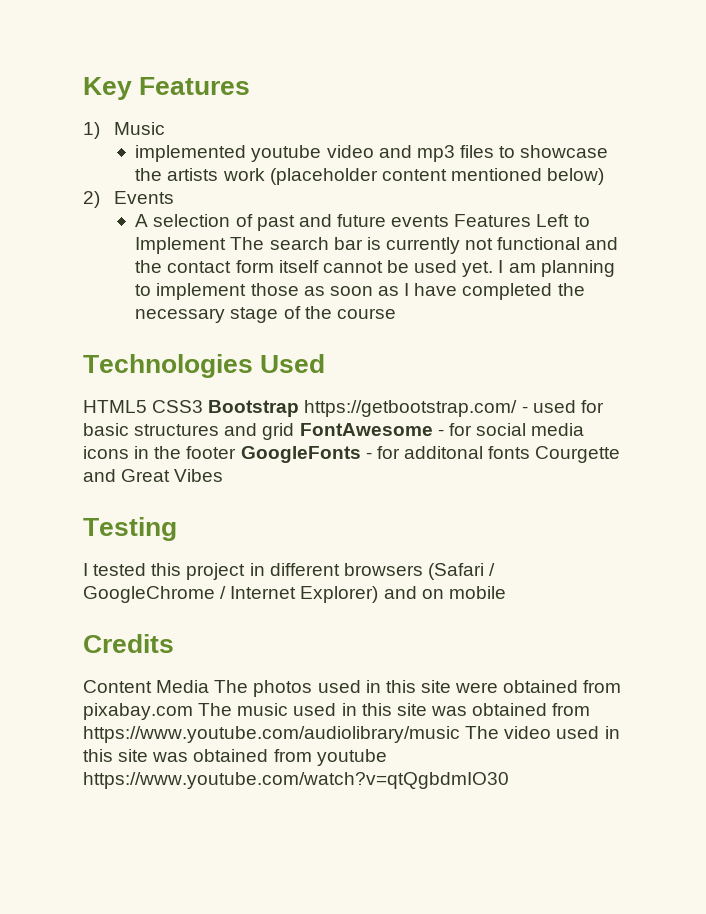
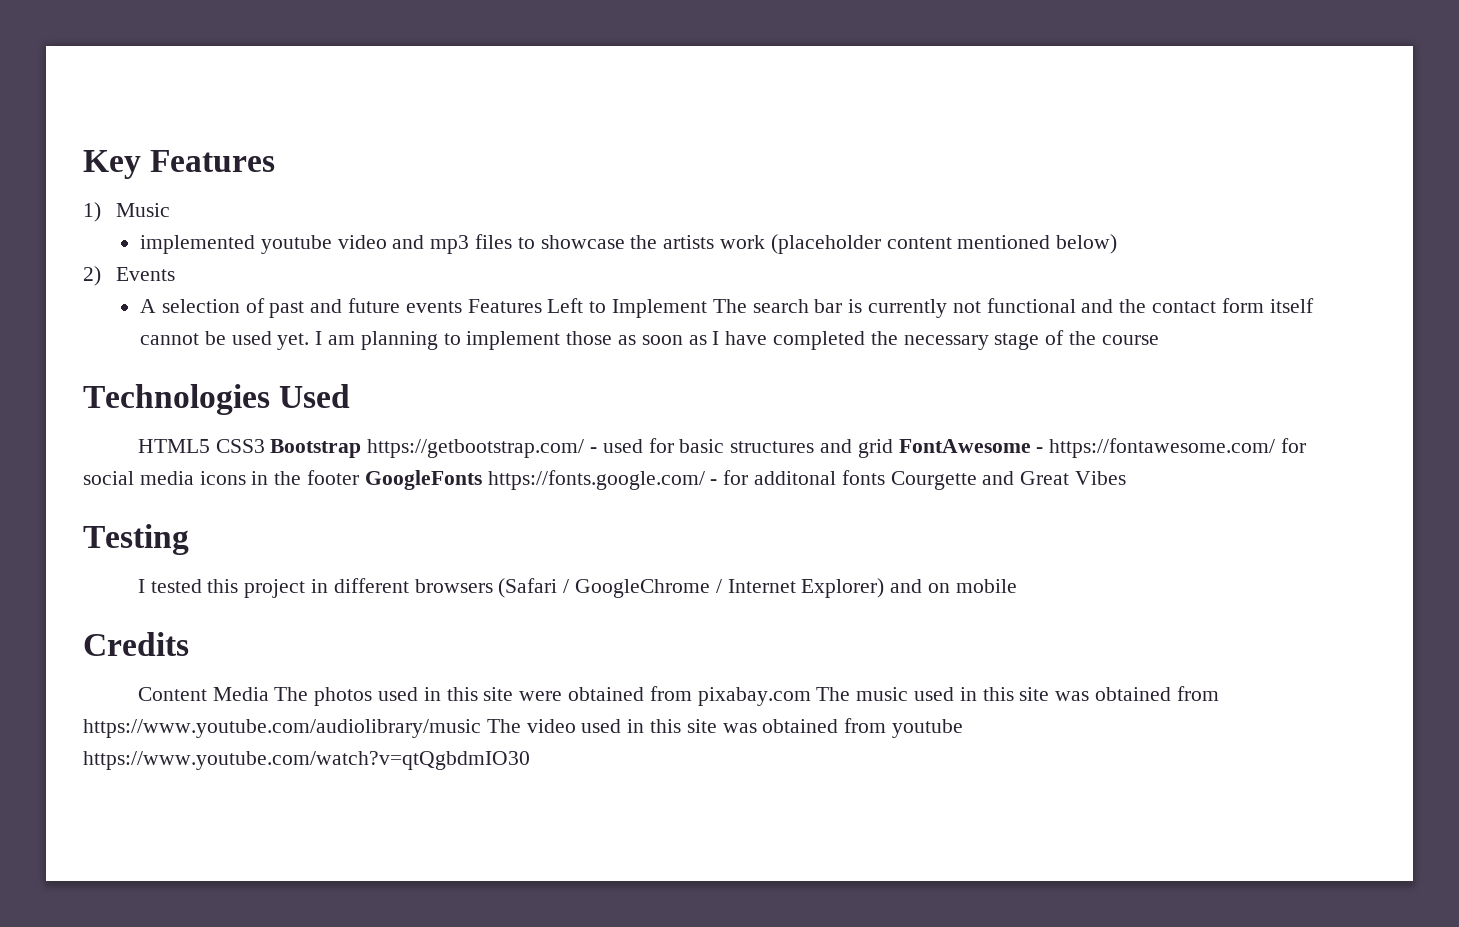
- HTML5 CSS3 Bootstrap https://getbootstrap.com/ - used for basic structures and grid FontAwesome - for social media icons in the footer GoogleFonts - for additonal fonts Courgette and Great Vibes
+ HTML5 CSS3 Bootstrap https://getbootstrap.com/ - used for basic structures and grid FontAwesome - https://fontawesome.com/ for social media icons in the footer GoogleFonts https://fonts.google.com/ - for additonal fonts Courgette and Great Vibes

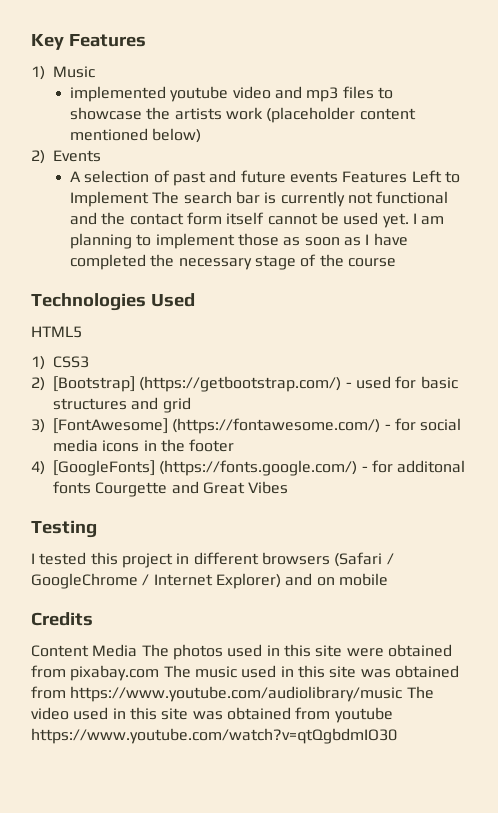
- HTML5 CSS3 Bootstrap https://getbootstrap.com/ - used for basic structures and grid FontAwesome - https://fontawesome.com/ for social media icons in the footer GoogleFonts https://fonts.google.com/ - for additonal fonts Courgette and Great Vibes
+ HTML5
+ 1) CSS3
+ 2) [Bootstrap] (https://getbootstrap.com/) - used for basic structures and grid
+ 3) [FontAwesome] (https://fontawesome.com/) - for social media icons in the footer
+ 4) [GoogleFonts] (https://fonts.google.com/) - for additonal fonts Courgette and Great Vibes

